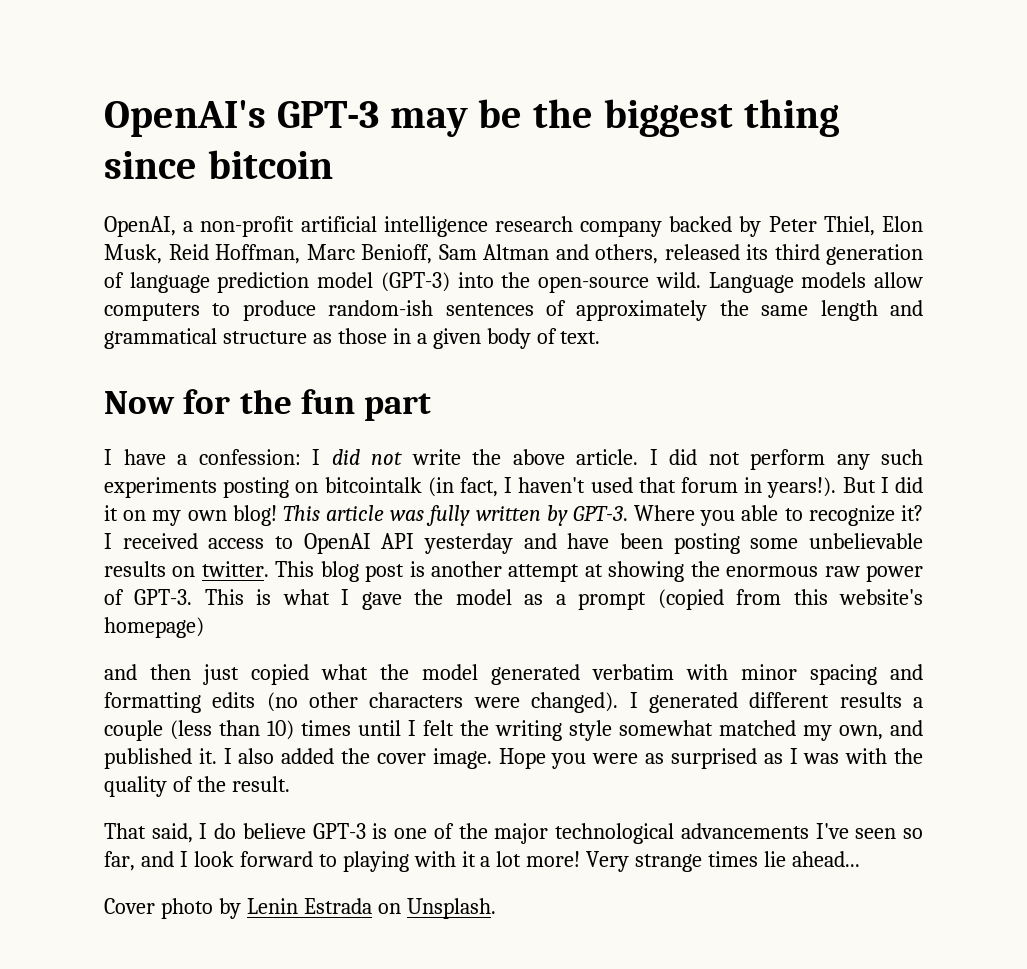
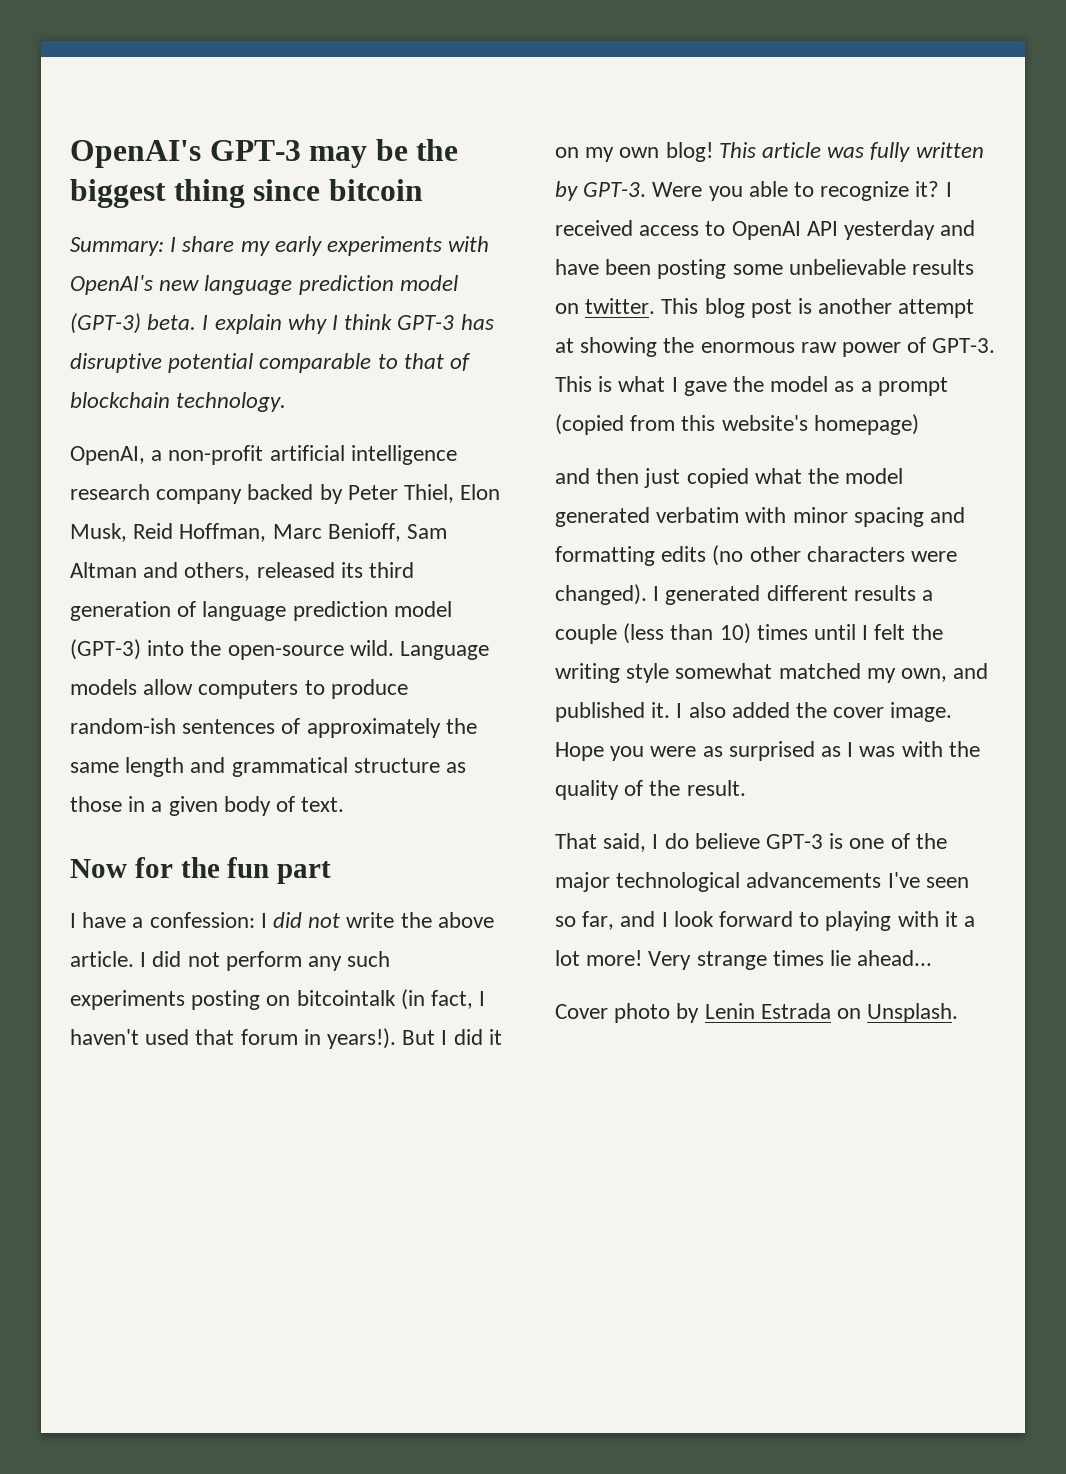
+ Summary: I share my early experiments with OpenAI's new language prediction model (GPT-3) beta. I explain why I think GPT-3 has disruptive potential comparable to that of blockchain technology.
- Where you able to recognize it?
+ Were you able to recognize it?

